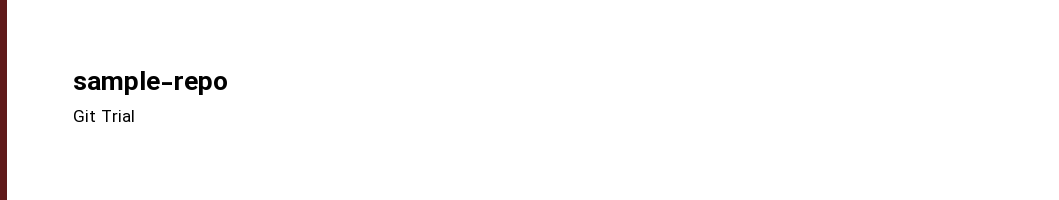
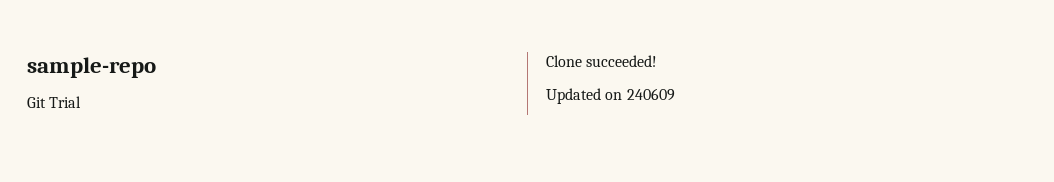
+ Clone succeeded!
+ Updated on 240609

